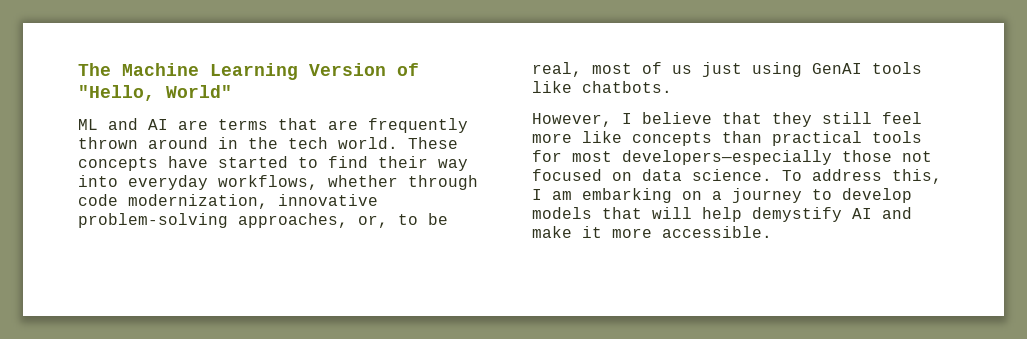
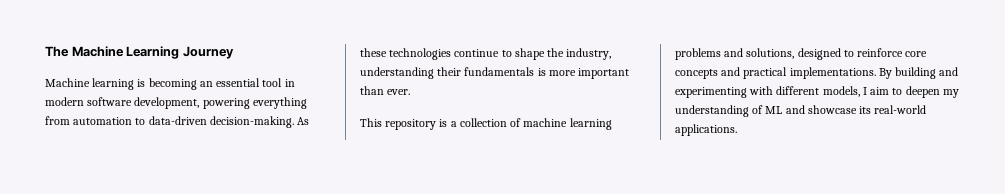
- The Machine Learning Version of "Hello, World"
- ML and AI are terms that are frequently thrown around in the tech world. These concepts have started to find their way into everyday workflows, whether through code modernization, innovative problem-solving approaches, or, to be real, most of us just using GenAI tools like chatbots.
- However, I believe that they still feel more like concepts than practical tools for most developers—especially those not focused on data science. To address this, I am embarking on a journey to develop models that will help demystify AI and make it more accessible.
+ The Machine Learning Journey
+ Machine learning is becoming an essential tool in modern software development, powering everything from automation to data-driven decision-making. As these technologies continue to shape the industry, understanding their fundamentals is more important than ever.
+ This repository is a collection of machine learning problems and solutions, designed to reinforce core concepts and practical implementations. By building and experimenting with different models, I aim to deepen my understanding of ML and showcase its real-world applications.

